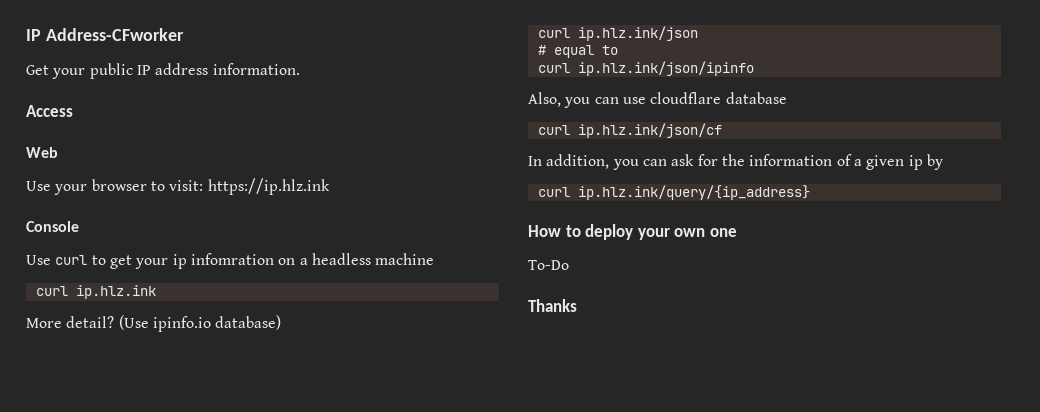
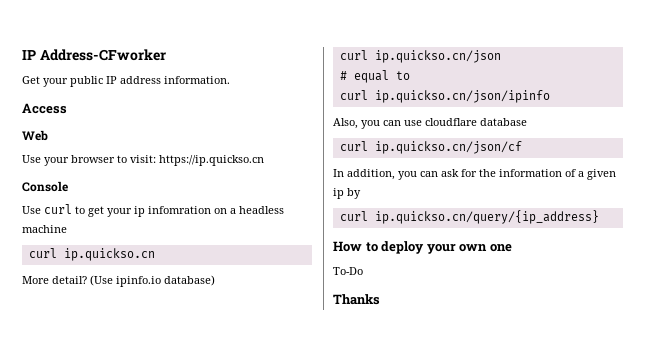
- Use your browser to visit: https://ip.hlz.ink
+ Use your browser to visit: https://ip.quickso.cn
- curl ip.hlz.ink
+ curl ip.quickso.cn
- curl ip.hlz.ink/json
+ curl ip.quickso.cn/json
- curl ip.hlz.ink/json/ipinfo
+ curl ip.quickso.cn/json/ipinfo
- curl ip.hlz.ink/json/cf
+ curl ip.quickso.cn/json/cf
- curl ip.hlz.ink/query/{ip_address}
+ curl ip.quickso.cn/query/{ip_address}

